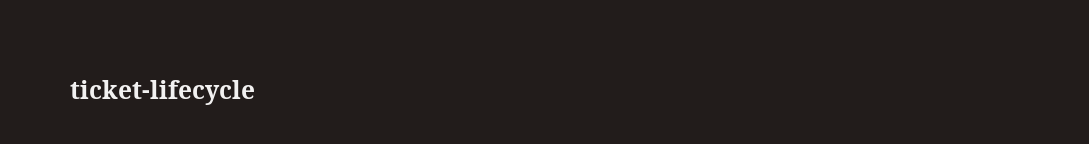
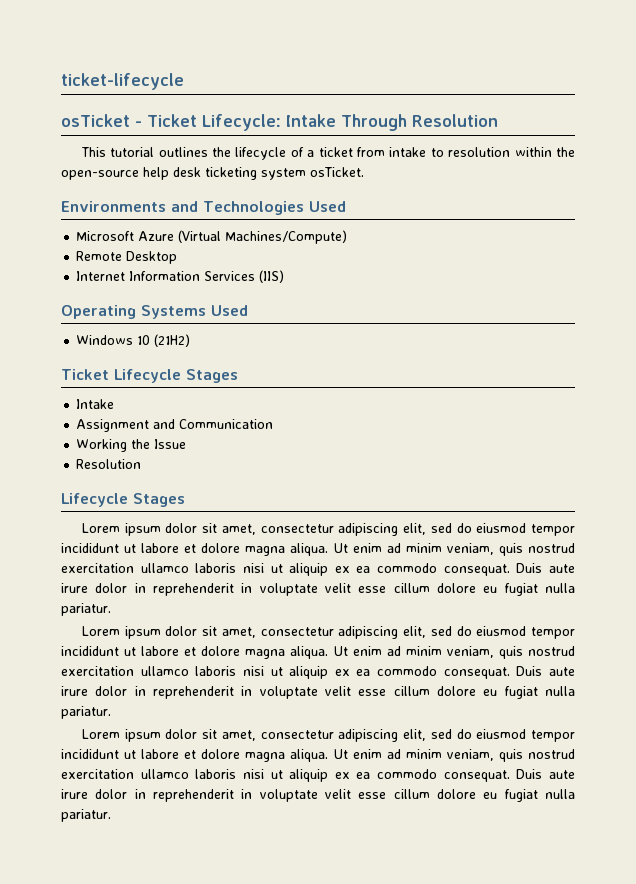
+ osTicket - Ticket Lifecycle: Intake Through Resolution
+ This tutorial outlines the lifecycle of a ticket from intake to resolution within the open-source help desk ticketing system osTicket.
+ Environments and Technologies Used
+ Microsoft Azure (Virtual Machines/Compute)
+ Remote Desktop
+ Internet Information Services (IIS)
+ Operating Systems Used
+ Windows 10 (21H2)
+ Ticket Lifecycle Stages
+ Intake
+ Assignment and Communication
+ Working the Issue
+ Resolution
+ Lifecycle Stages
+ Lorem ipsum dolor sit amet, consectetur adipiscing elit, sed do eiusmod tempor incididunt ut labore et dolore magna aliqua. Ut enim ad minim veniam, quis nostrud exercitation ullamco laboris nisi ut aliquip ex ea commodo consequat. Duis aute irure dolor in reprehenderit in voluptate velit esse cillum dolore eu fugiat nulla pariatur.
+ Lorem ipsum dolor sit amet, consectetur adipiscing elit, sed do eiusmod tempor incididunt ut labore et dolore magna aliqua. Ut enim ad minim veniam, quis nostrud exercitation ullamco laboris nisi ut aliquip ex ea commodo consequat. Duis aute irure dolor in reprehenderit in voluptate velit esse cillum dolore eu fugiat nulla pariatur.
+ Lorem ipsum dolor sit amet, consectetur adipiscing elit, sed do eiusmod tempor incididunt ut labore et dolore magna aliqua. Ut enim ad minim veniam, quis nostrud exercitation ullamco laboris nisi ut aliquip ex ea commodo consequat. Duis aute irure dolor in reprehenderit in voluptate velit esse cillum dolore eu fugiat nulla pariatur.

